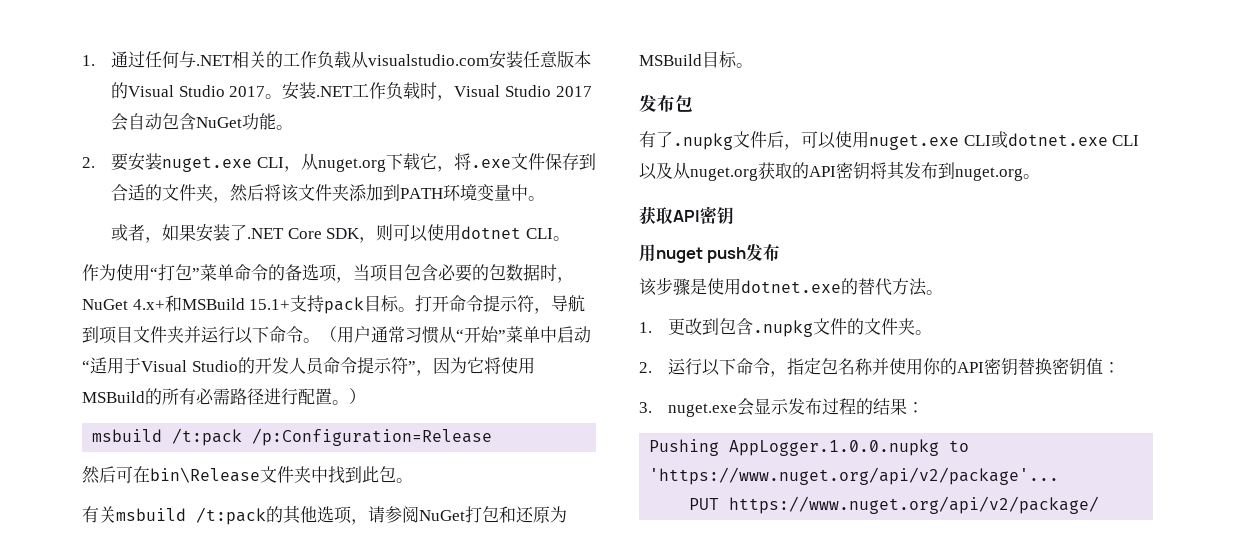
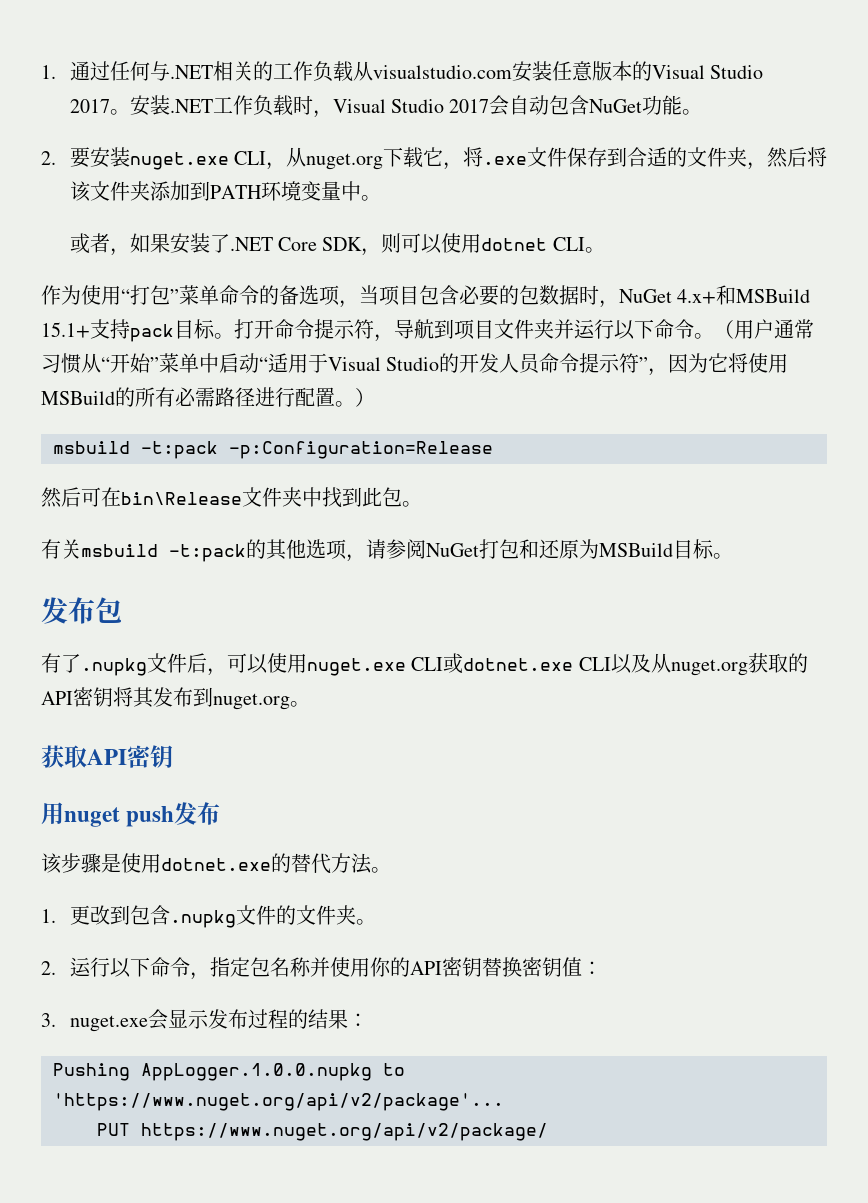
- msbuild /t:pack /p:Configuration=Release
+ msbuild -t:pack -p:Configuration=Release
- 有关msbuild /t:pack的其他选项，请参阅NuGet打包和还原为MSBuild目标。
+ 有关msbuild -t:pack的其他选项，请参阅NuGet打包和还原为MSBuild目标。

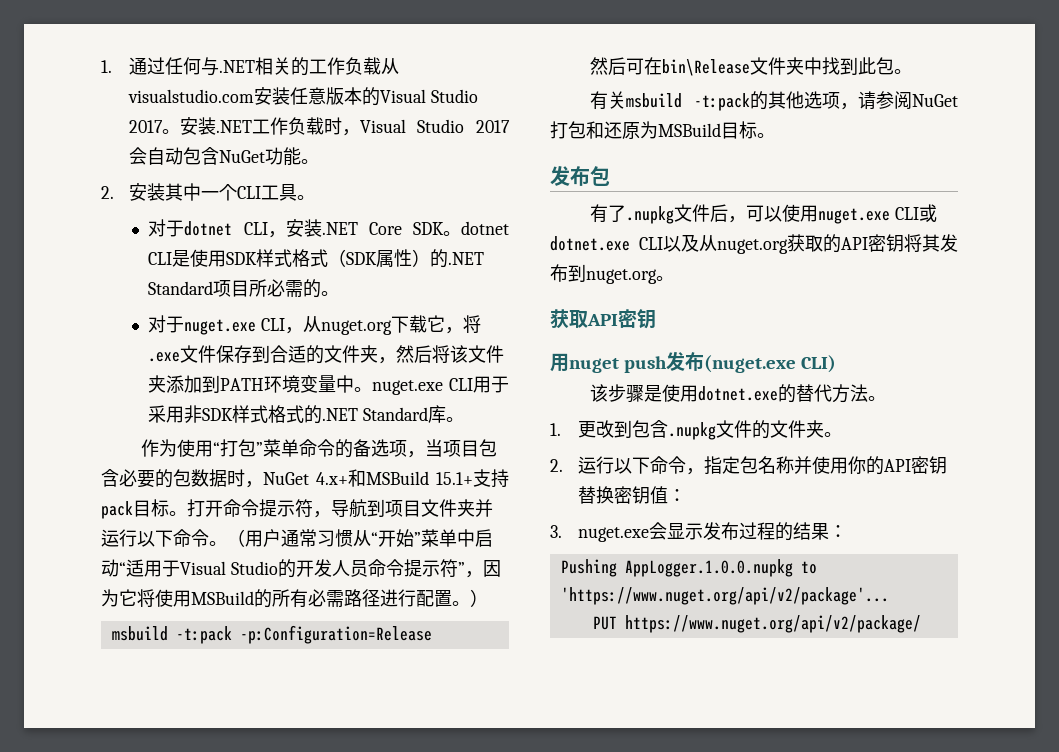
- 2.要安装nuget.exe CLI，从nuget.org下载它，将.exe文件保存到合适的文件夹，然后将该文件夹添加到PATH环境变量中。
- 或者，如果安装了.NET Core SDK，则可以使用dotnet CLI。
+ 2.安装其中一个CLI工具。
+ 对于dotnet CLI，安装.NET Core SDK。dotnet CLI是使用SDK样式格式（SDK属性）的.NET Standard项目所必需的。
+ 对于nuget.exe CLI，从nuget.org下载它，将.exe文件保存到合适的文件夹，然后将该文件夹添加到PATH环境变量中。nuget.exe CLI用于采用非SDK样式格式的.NET Standard库。
- 用nuget push发布
+ 用nuget push发布(nuget.exe CLI)

